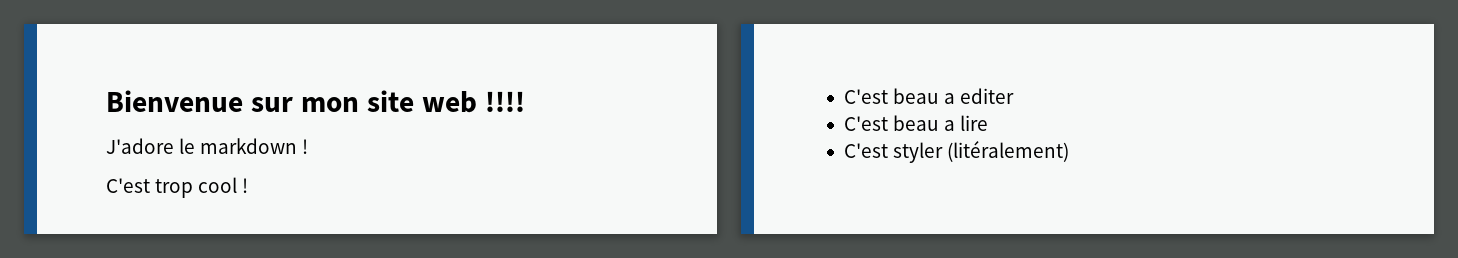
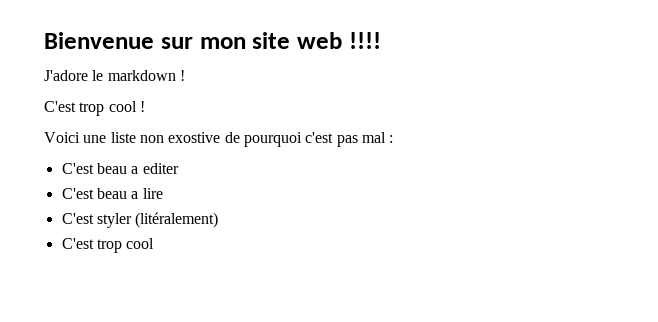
+ Voici une liste non exostive de pourquoi c'est pas mal :
  C'est styler (litéralement)
+ C'est trop cool

